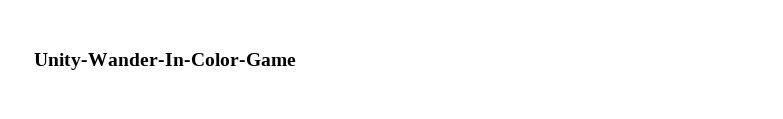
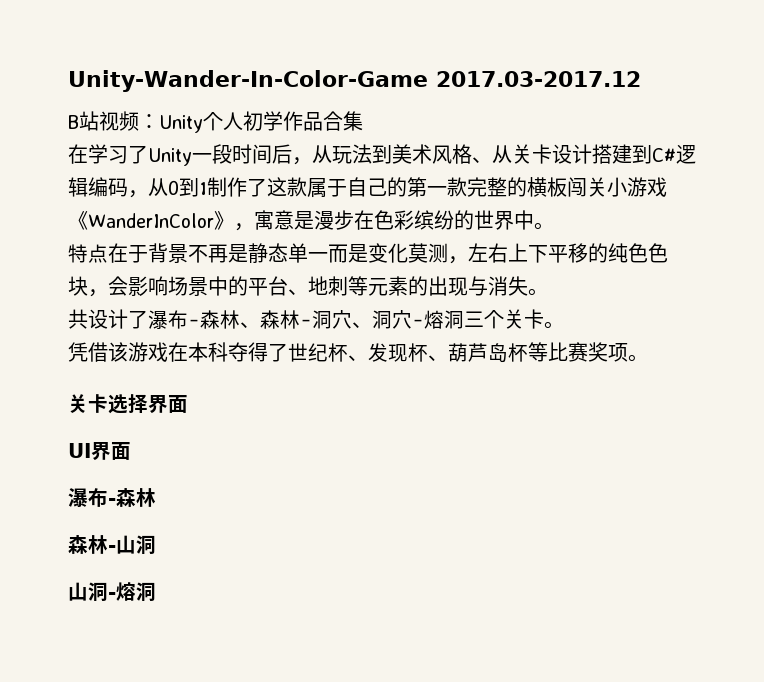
- Unity-Wander-In-Color-Game
+ Unity-Wander-In-Color-Game 2017.03-2017.12
+ B站视频：Unity个人初学作品合集
+ 在学习了Unity一段时间后，从玩法到美术风格、从关卡设计搭建到C#逻辑编码，从0到1制作了这款属于自己的第一款完整的横板闯关小游戏《WanderInColor》，寓意是漫步在色彩缤纷的世界中。
+ 特点在于背景不再是静态单一而是变化莫测，左右上下平移的纯色色块，会影响场景中的平台、地刺等元素的出现与消失。
+ 共设计了瀑布-森林、森林-洞穴、洞穴-熔洞三个关卡。
+ 凭借该游戏在本科夺得了世纪杯、发现杯、葫芦岛杯等比赛奖项。
+ 关卡选择界面
+ UI界面
+ 瀑布-森林
+ 森林-山洞
+ 山洞-熔洞

